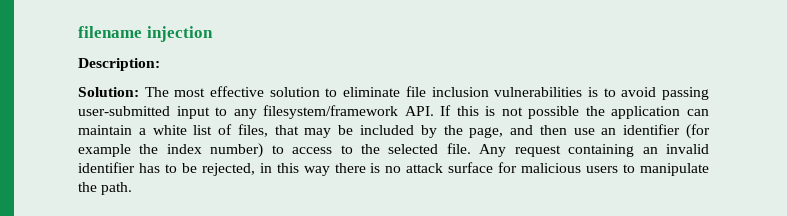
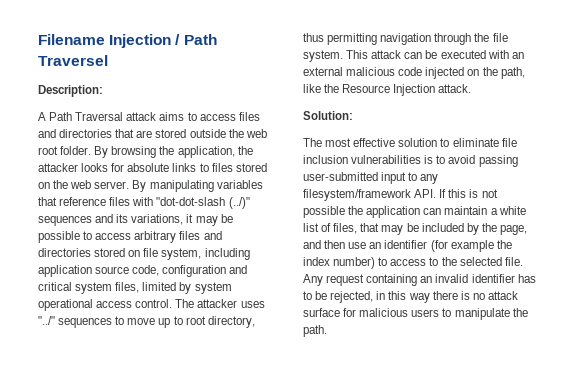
- filename injection
+ Filename Injection / Path Traversel
  Description:
+ A Path Traversal attack aims to access files and directories that are stored outside the web root folder. By browsing the application, the attacker looks for absolute links to files stored on the web server. By manipulating variables that reference files with "dot-dot-slash (../)" sequences and its variations, it may be possible to access arbitrary files and directories stored on file system, including application source code, configuration and critical system files, limited by system operational access control. The attacker uses "../" sequences to move up to root directory, thus permitting navigation through the file system. This attack can be executed with an external malicious code injected on the path, like the Resource Injection attack.
- Solution: The most effective solution to eliminate file inclusion vulnerabilities is to avoid passing user-submitted input to any filesystem/framework API. If this is not possible the application can maintain a white list of files, that may be included by the page, and then use an identifier (for example the index number) to access to the selected file.
+ Solution:
+ The most effective solution to eliminate file inclusion vulnerabilities is to avoid passing user-submitted input to any filesystem/framework API. If this is not possible the application can maintain a white list of files, that may be included by the page, and then use an identifier (for example the index number) to access to the selected file.

